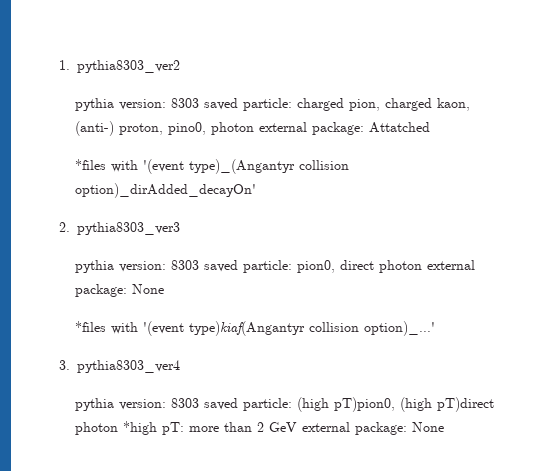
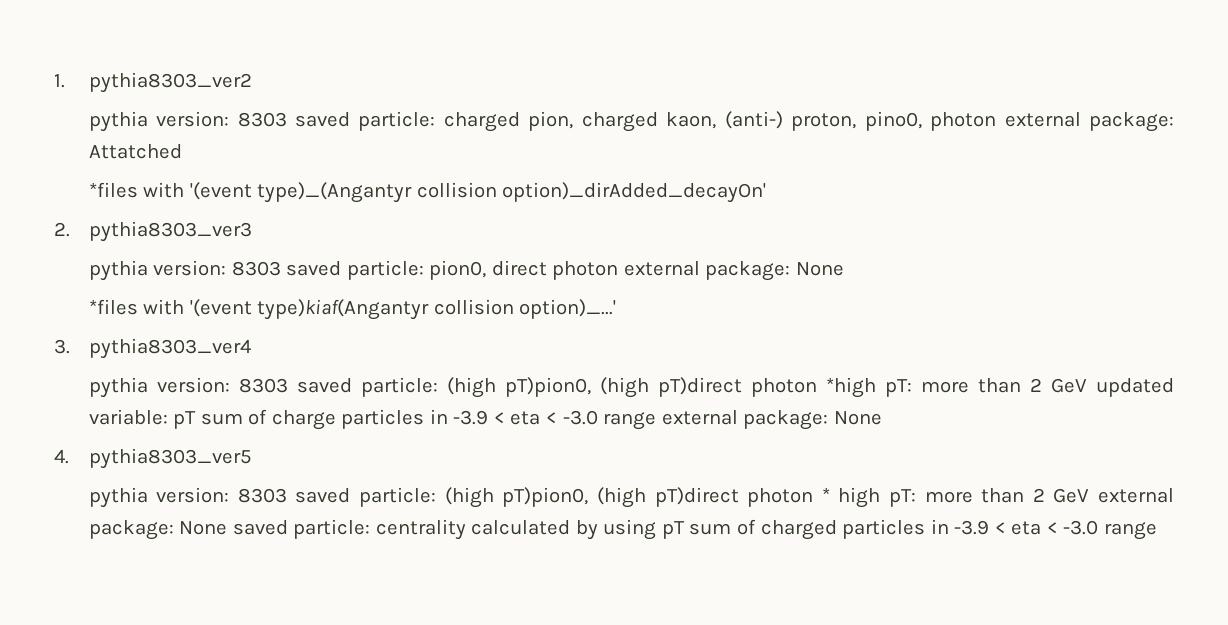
- pythia version: 8303 saved particle: (high pT)pion0, (high pT)direct photon *high pT: more than 2 GeV external package: None
+ pythia version: 8303 saved particle: (high pT)pion0, (high pT)direct photon *high pT: more than 2 GeV updated variable: pT sum of charge particles in -3.9 < eta < -3.0 range external package: None
+ 4. pythia8303_ver5
+ pythia version: 8303 saved particle: (high pT)pion0, (high pT)direct photon * high pT: more than 2 GeV external package: None saved particle: centrality calculated by using pT sum of charged particles in -3.9 < eta < -3.0 range

